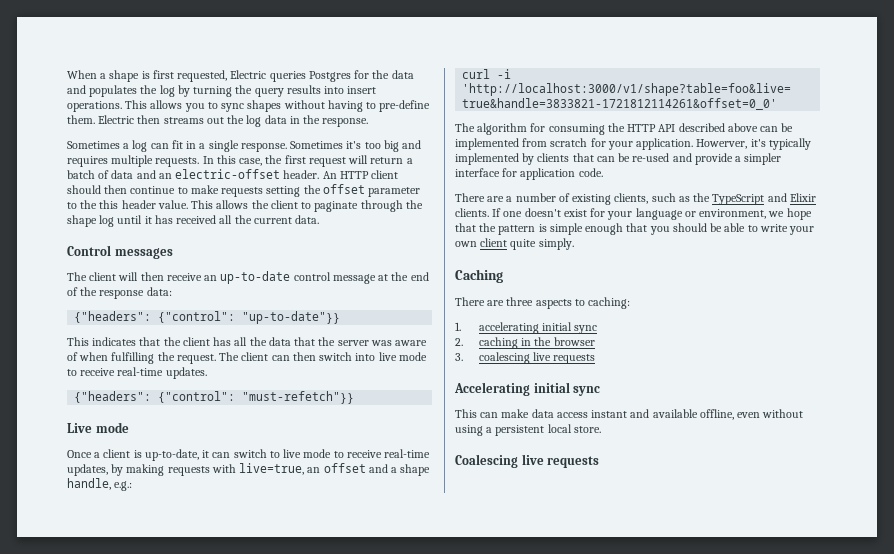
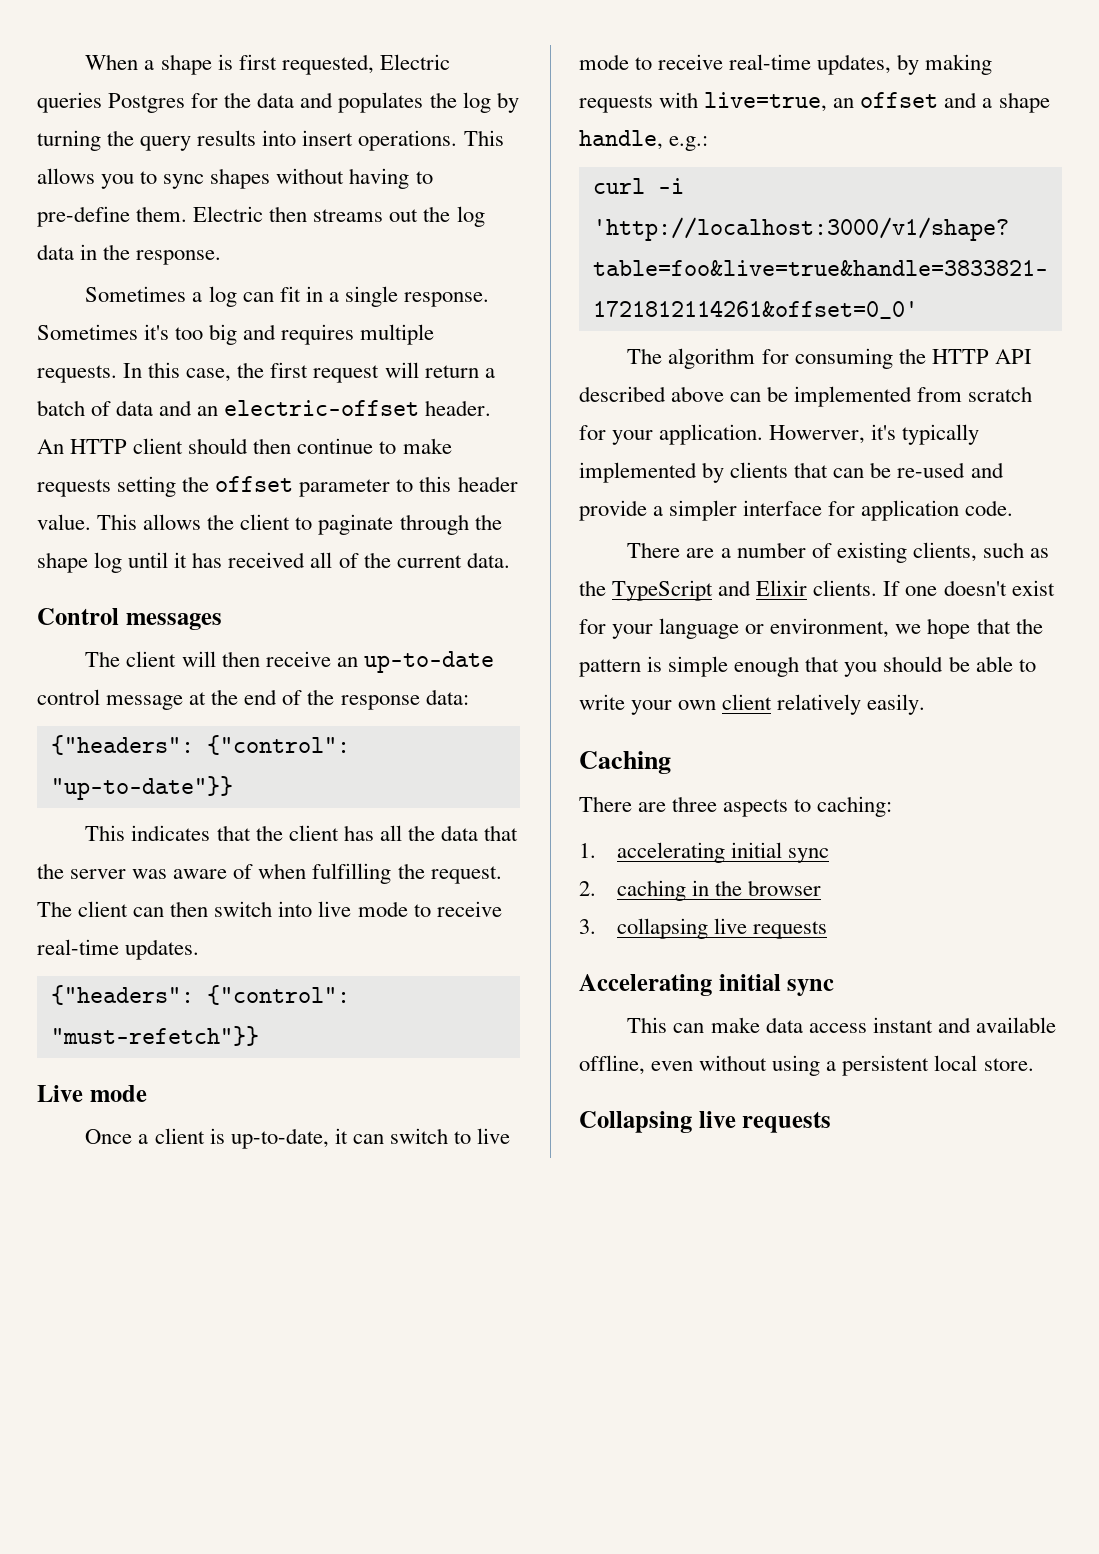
- An HTTP client should then continue to make requests setting the offset parameter to the this header value.
+ An HTTP client should then continue to make requests setting the offset parameter to this header value.
- This allows the client to paginate through the shape log until it has received all the current data.
+ This allows the client to paginate through the shape log until it has received all of the current data.
- If one doesn't exist for your language or environment, we hope that the pattern is simple enough that you should be able to write your own client quite simply.
+ If one doesn't exist for your language or environment, we hope that the pattern is simple enough that you should be able to write your own client relatively easily.
- 3. coalescing live requests
+ 3. collapsing live requests
- Coalescing live requests
+ Collapsing live requests

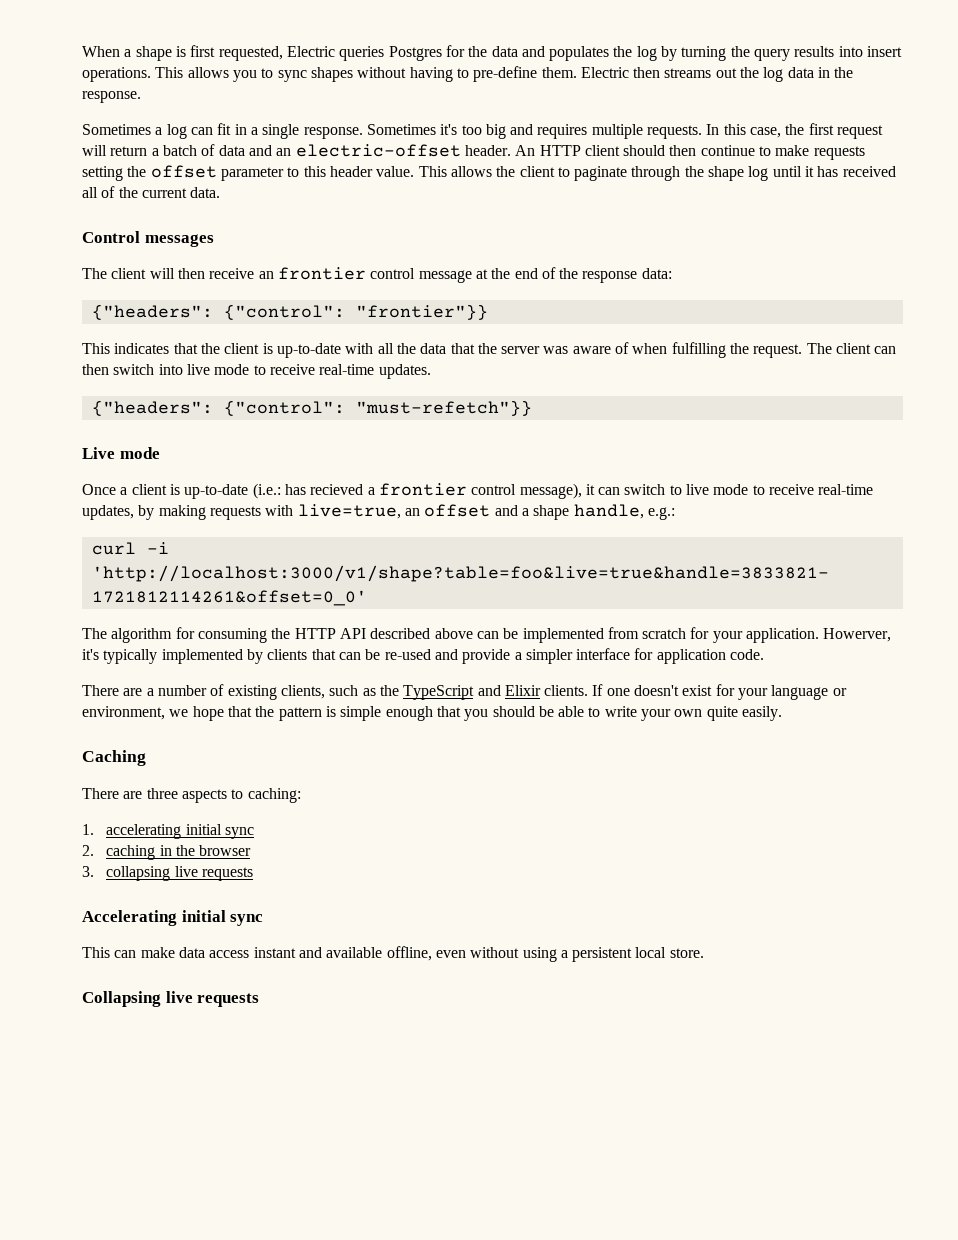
- The client will then receive an up-to-date control message at the end of the response data:
+ The client will then receive an frontier control message at the end of the response data:
- {"headers": {"control": "up-to-date"}}
+ {"headers": {"control": "frontier"}}
- This indicates that the client has all the data that the server was aware of when fulfilling the request.
+ This indicates that the client is up-to-date with all the data that the server was aware of when fulfilling the request.
- Once a client is up-to-date, it can switch to live mode to receive real-time updates, by making requests with live=true, an offset and a shape handle, e.g.:
+ Once a client is up-to-date (i.e.: has recieved a frontier control message), it can switch to live mode to receive real-time updates, by making requests with live=true, an offset and a shape handle, e.g.:
- If one doesn't exist for your language or environment, we hope that the pattern is simple enough that you should be able to write your own client relatively easily.
+ If one doesn't exist for your language or environment, we hope that the pattern is simple enough that you should be able to write your own quite easily.

